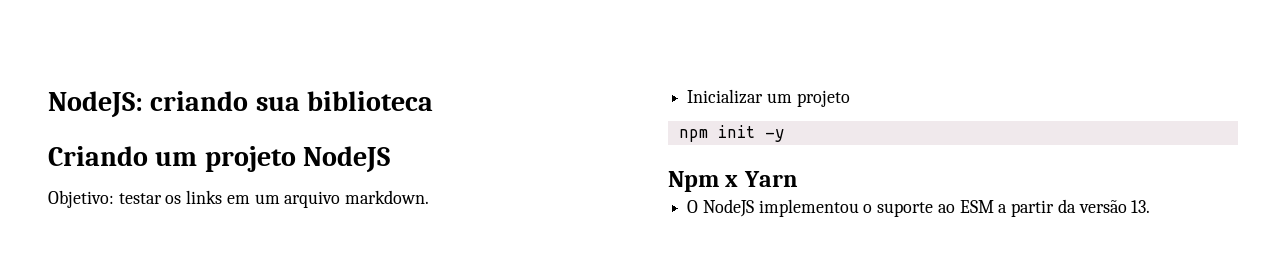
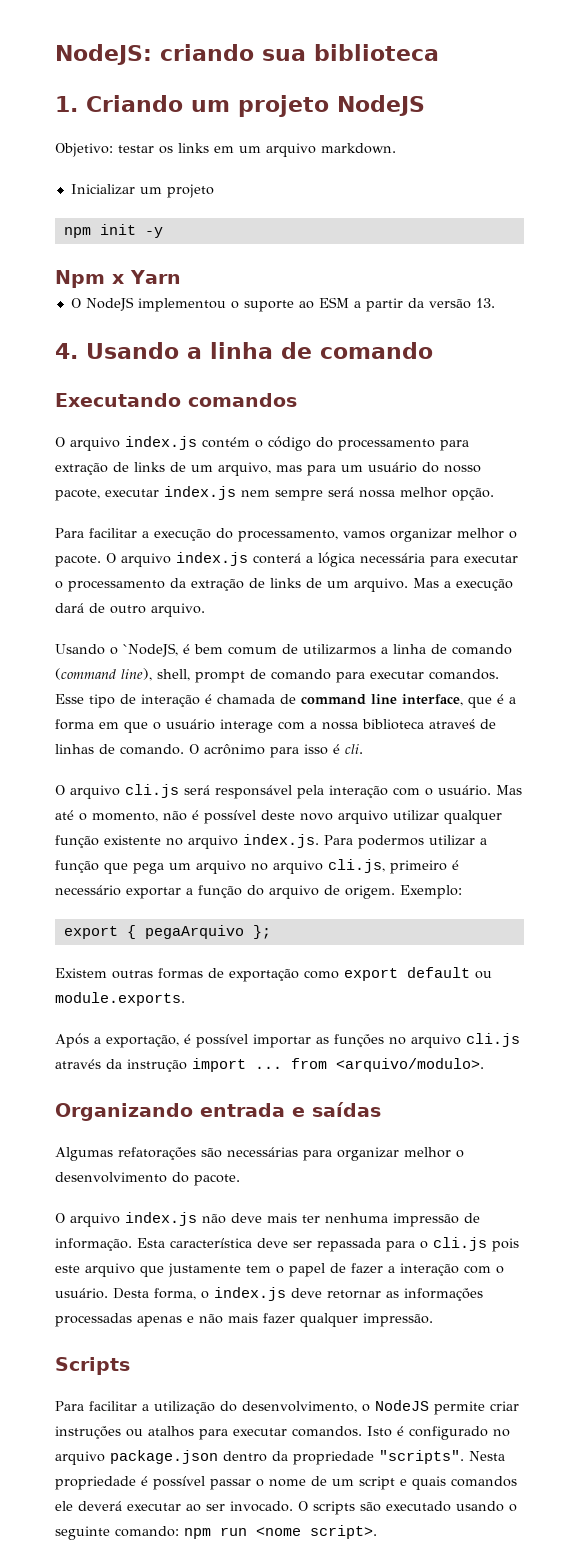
- Criando um projeto NodeJS
+ 1. Criando um projeto NodeJS
+ 4. Usando a linha de comando
+ Executando comandos
+ O arquivo index.js contém o código do processamento para extração de links de um arquivo, mas para um usuário do nosso pacote, executar index.js nem sempre será nossa melhor opção.
+ Para facilitar a execução do processamento, vamos organizar melhor o pacote. O arquivo index.js conterá a lógica necessária para executar o processamento da extração de links de um arquivo. Mas a execução dará de outro arquivo.
+ Usando o `NodeJS, é bem comum de utilizarmos a linha de comando (command line), shell, prompt de comando para executar comandos. Esse tipo de interação é chamada de command line interface, que é a forma em que o usuário interage com a nossa biblioteca atraveś de linhas de comando. O acrônimo para isso é cli.
+ O arquivo cli.js será responsável pela interação com o usuário. Mas até o momento, não é possível deste novo arquivo utilizar qualquer função existente no arquivo index.js. Para podermos utilizar a função que pega um arquivo no arquivo cli.js, primeiro é necessário exportar a função do arquivo de origem. Exemplo:
+ export { pegaArquivo };
+ Existem outras formas de exportação como export default ou module.exports.
+ Após a exportação, é possível importar as funções no arquivo cli.js através da instrução import ... from <arquivo/modulo>.
+ Organizando entrada e saídas
+ Algumas refatorações são necessárias para organizar melhor o desenvolvimento do pacote.
+ O arquivo index.js não deve mais ter nenhuma impressão de informação. Esta característica deve ser repassada para o cli.js pois este arquivo que justamente tem o papel de fazer a interação com o usuário. Desta forma, o index.js deve retornar as informações processadas apenas e não mais fazer qualquer impressão.
+ Scripts
+ Para facilitar a utilização do desenvolvimento, o NodeJS permite criar instruções ou atalhos para executar comandos. Isto é configurado no arquivo package.json dentro da propriedade "scripts". Nesta propriedade é possível passar o nome de um script e quais comandos ele deverá executar ao ser invocado. O scripts são executado usando o seguinte comando: npm run <nome script>.

